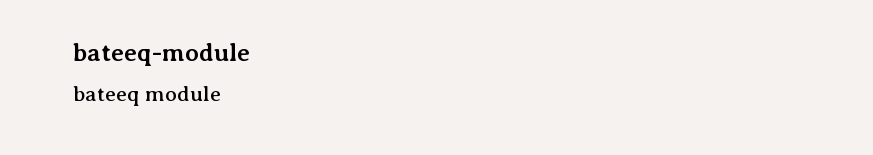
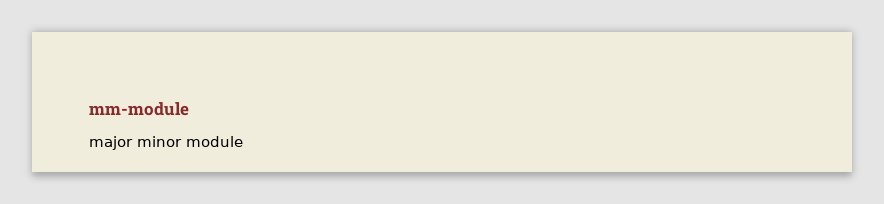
- bateeq-module
- bateeq module
+ mm-module
+ major minor module

